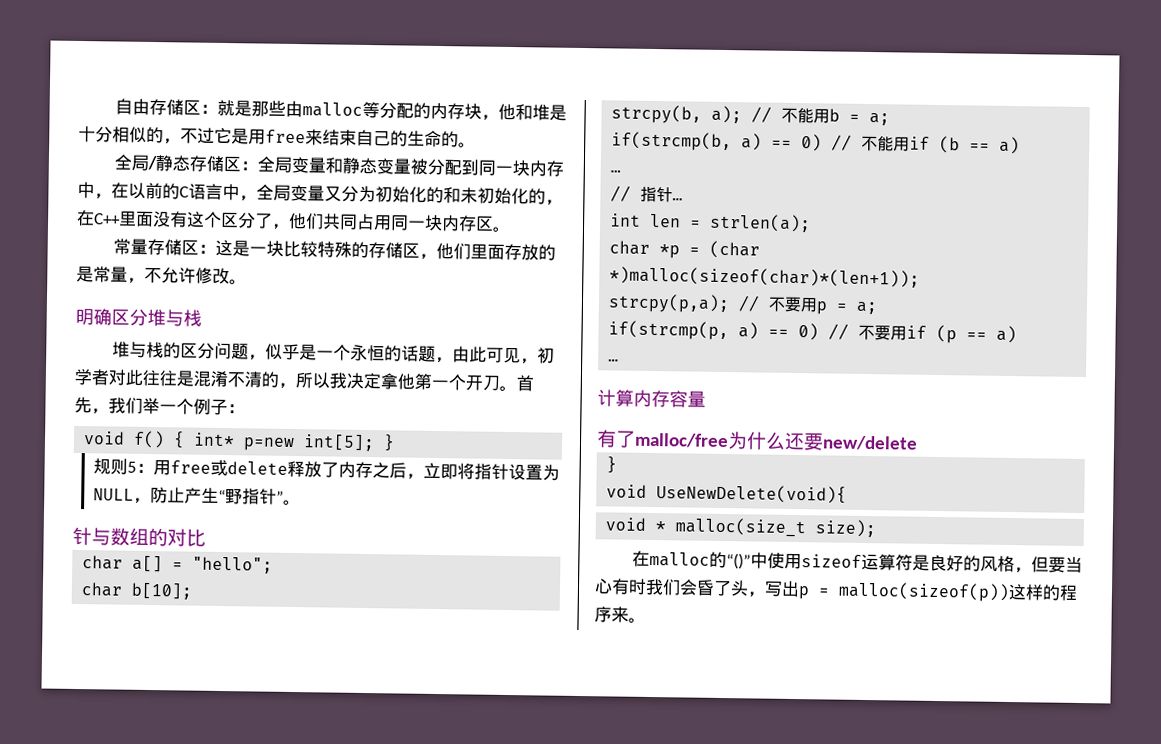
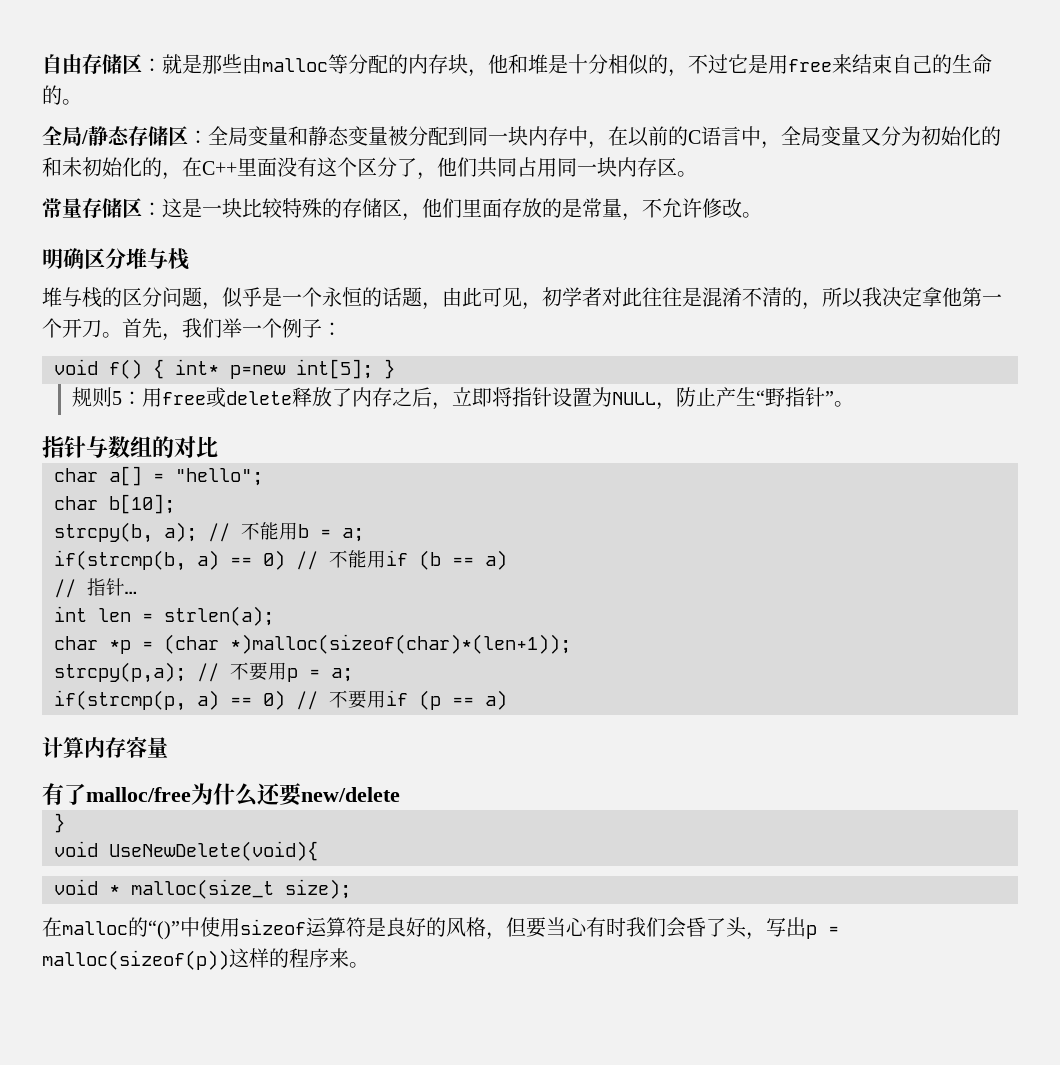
- 针与数组的对比
+ 指针与数组的对比
  if(strcmp(b, a) == 0) // 不能用if (b == a)
- …
  if(strcmp(p, a) == 0) // 不要用if (p == a)
- …

